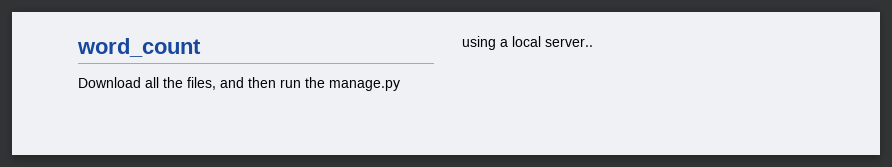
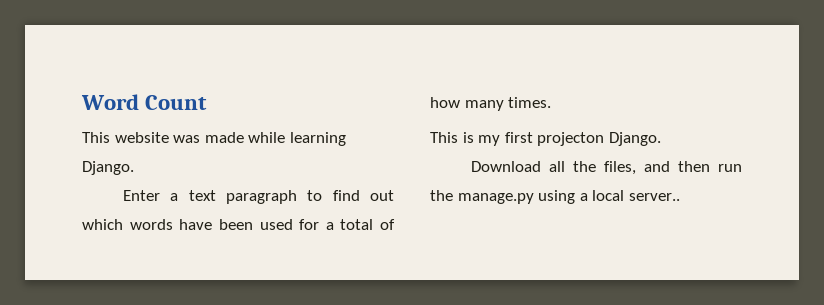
- word_count
+ Word Count
+ This website was made while learning Django.
+ Enter a text paragraph to find out which words have been used for a total of how many times.
+ This is my first projecton Django.

